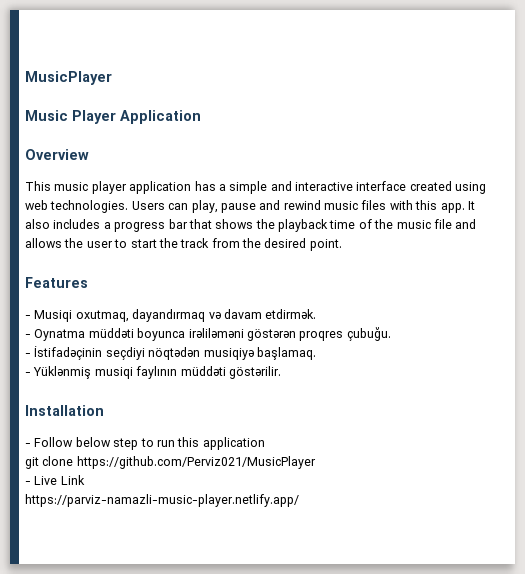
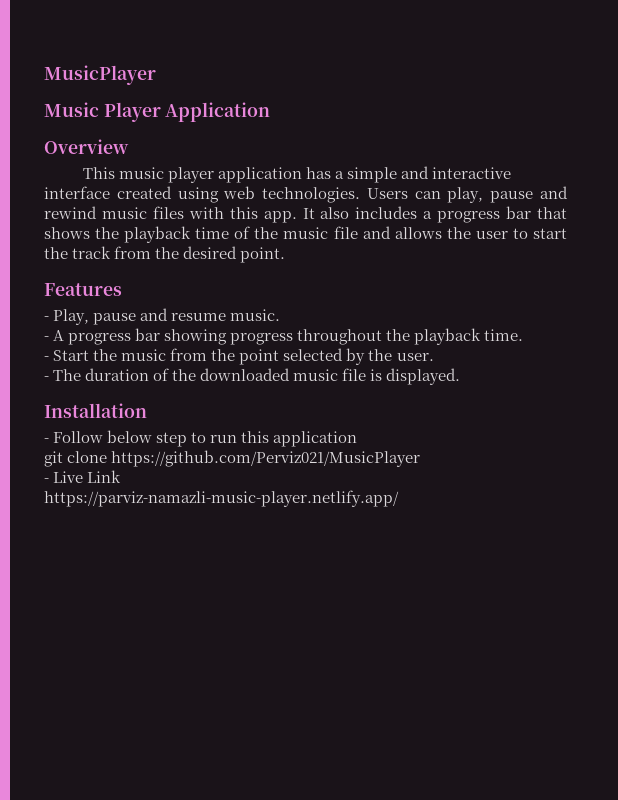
- - Musiqi oxutmaq, dayandırmaq və davam etdirmək.
- - Oynatma müddəti boyunca irəliləməni göstərən proqres çubuğu.
- - İstifadəçinin seçdiyi nöqtədən musiqiyə başlamaq.
- - Yüklənmiş musiqi faylının müddəti göstərilir.
+ - Play, pause and resume music.
+ - A progress bar showing progress throughout the playback time.
+ - Start the music from the point selected by the user.
+ - The duration of the downloaded music file is displayed.

